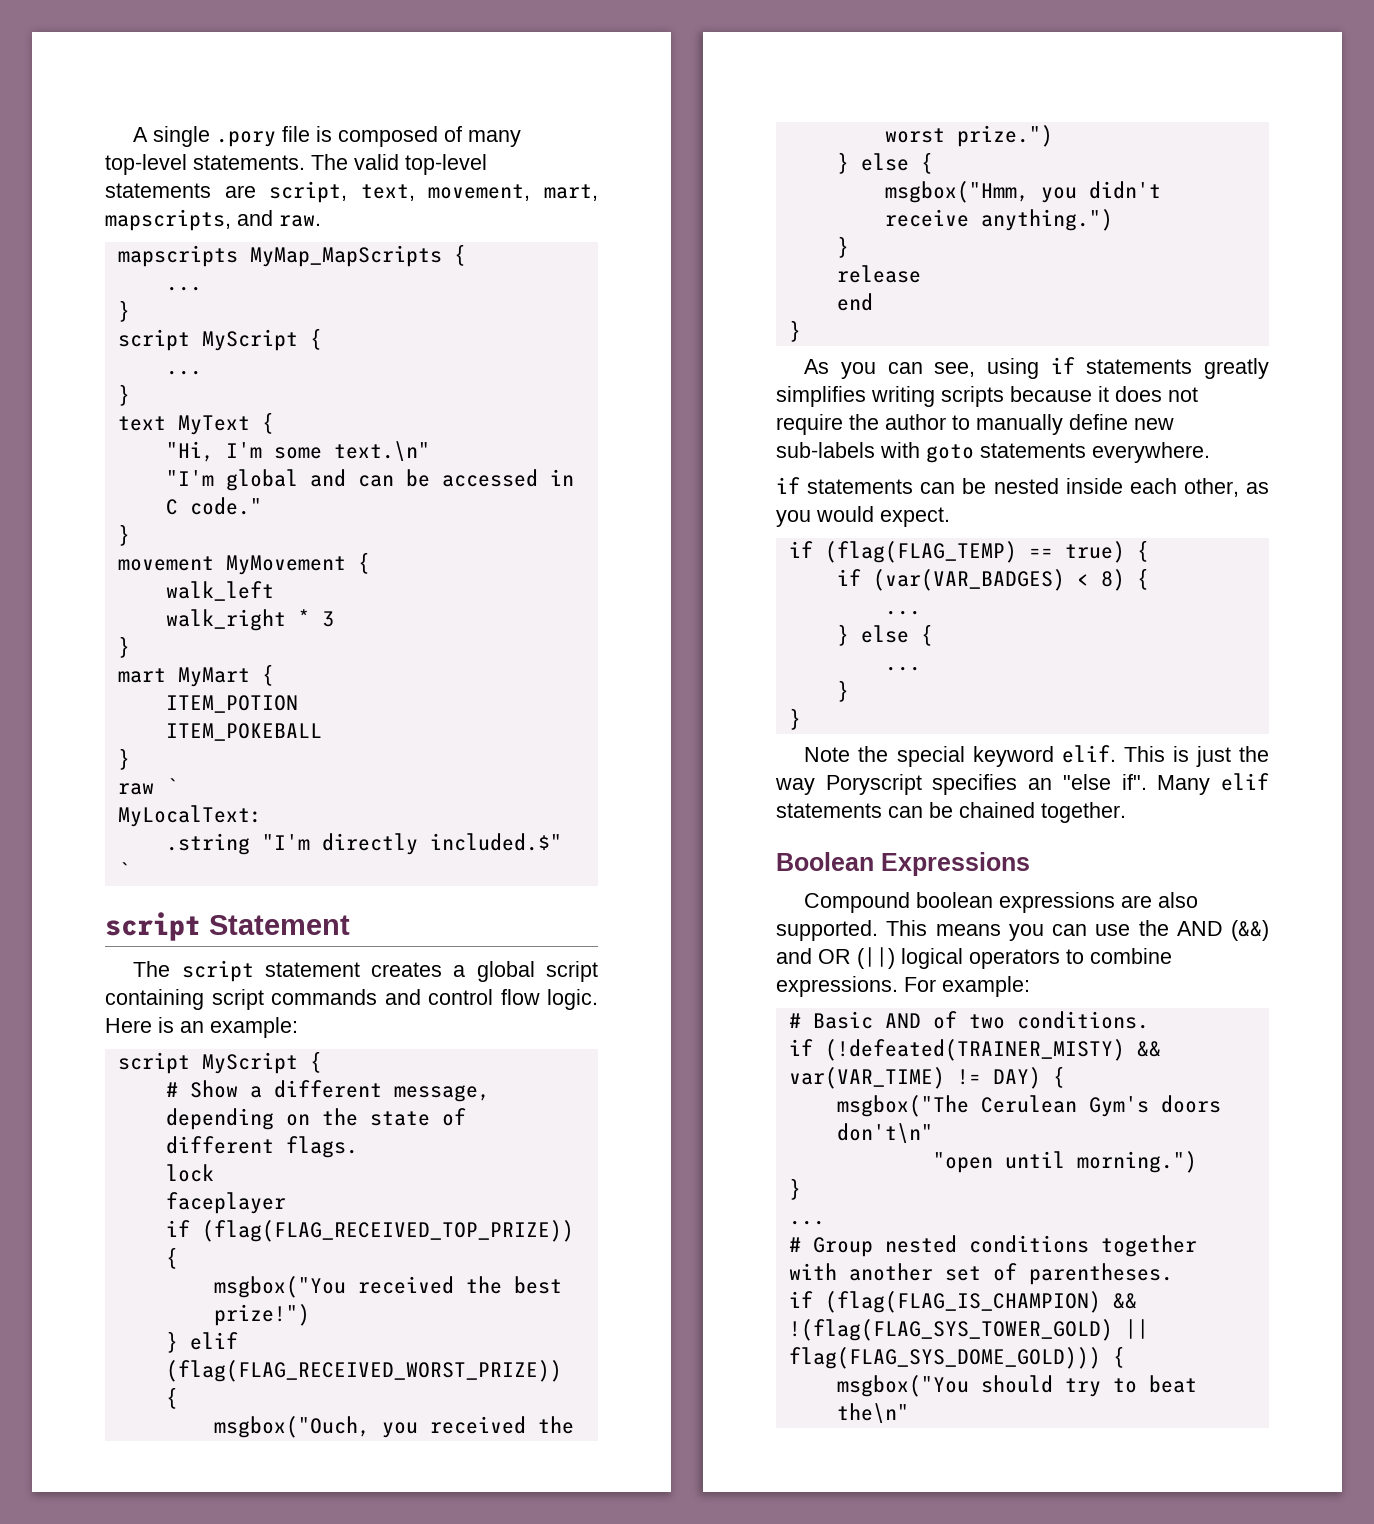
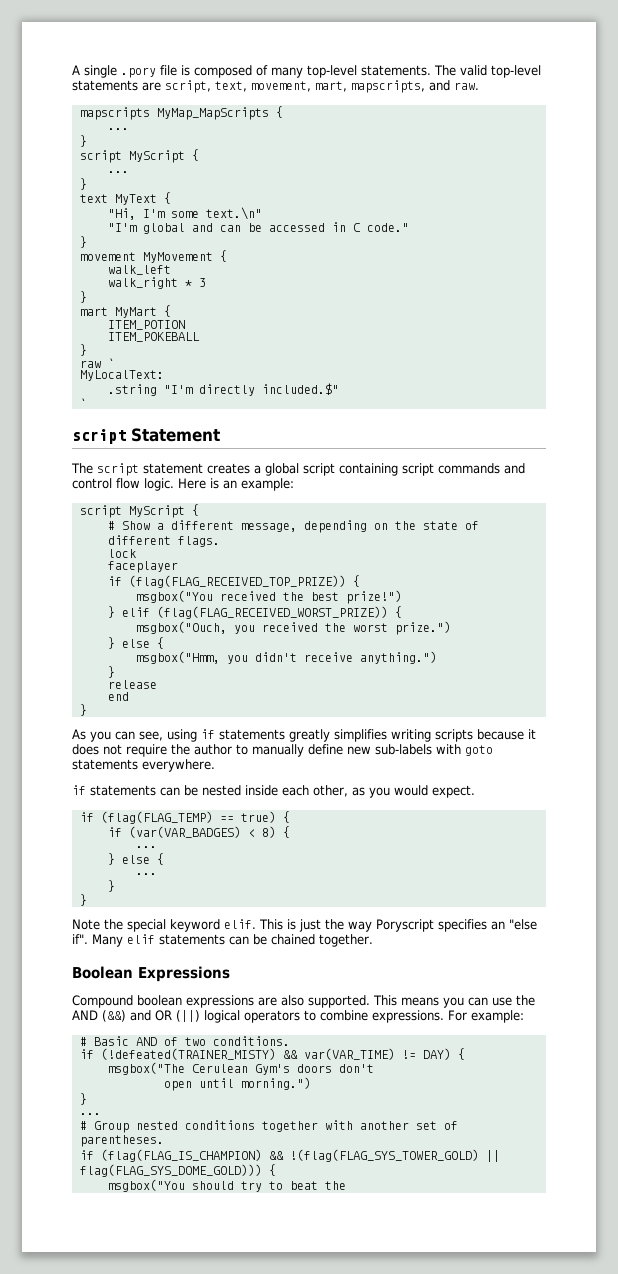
- msgbox("The Cerulean Gym's doors don't\n"
- "open until morning.")
+ msgbox("The Cerulean Gym's doors don't
+ open until morning.")
- msgbox("You should try to beat the\n"
+ msgbox("You should try to beat the

